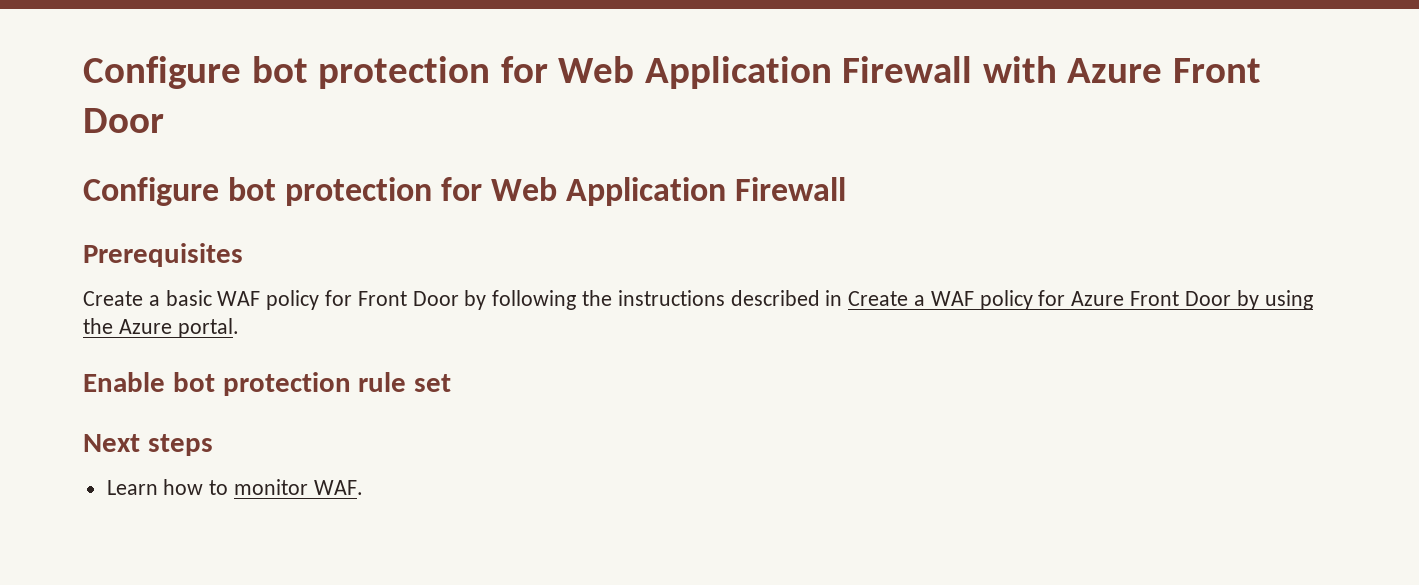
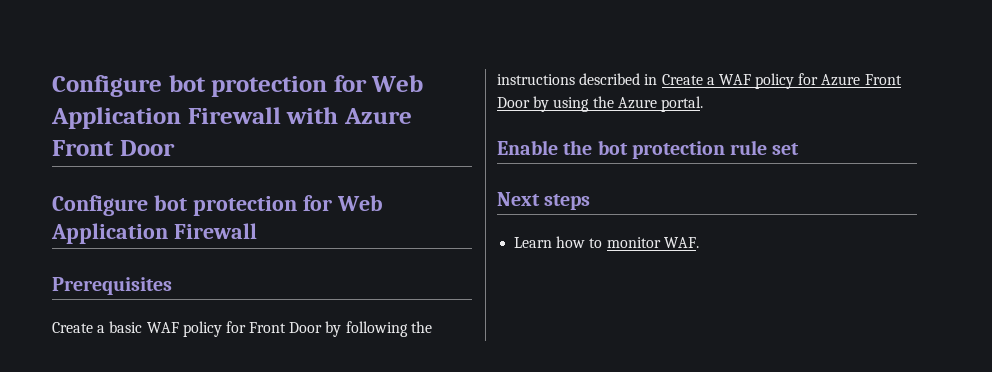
- Enable bot protection rule set
+ Enable the bot protection rule set

